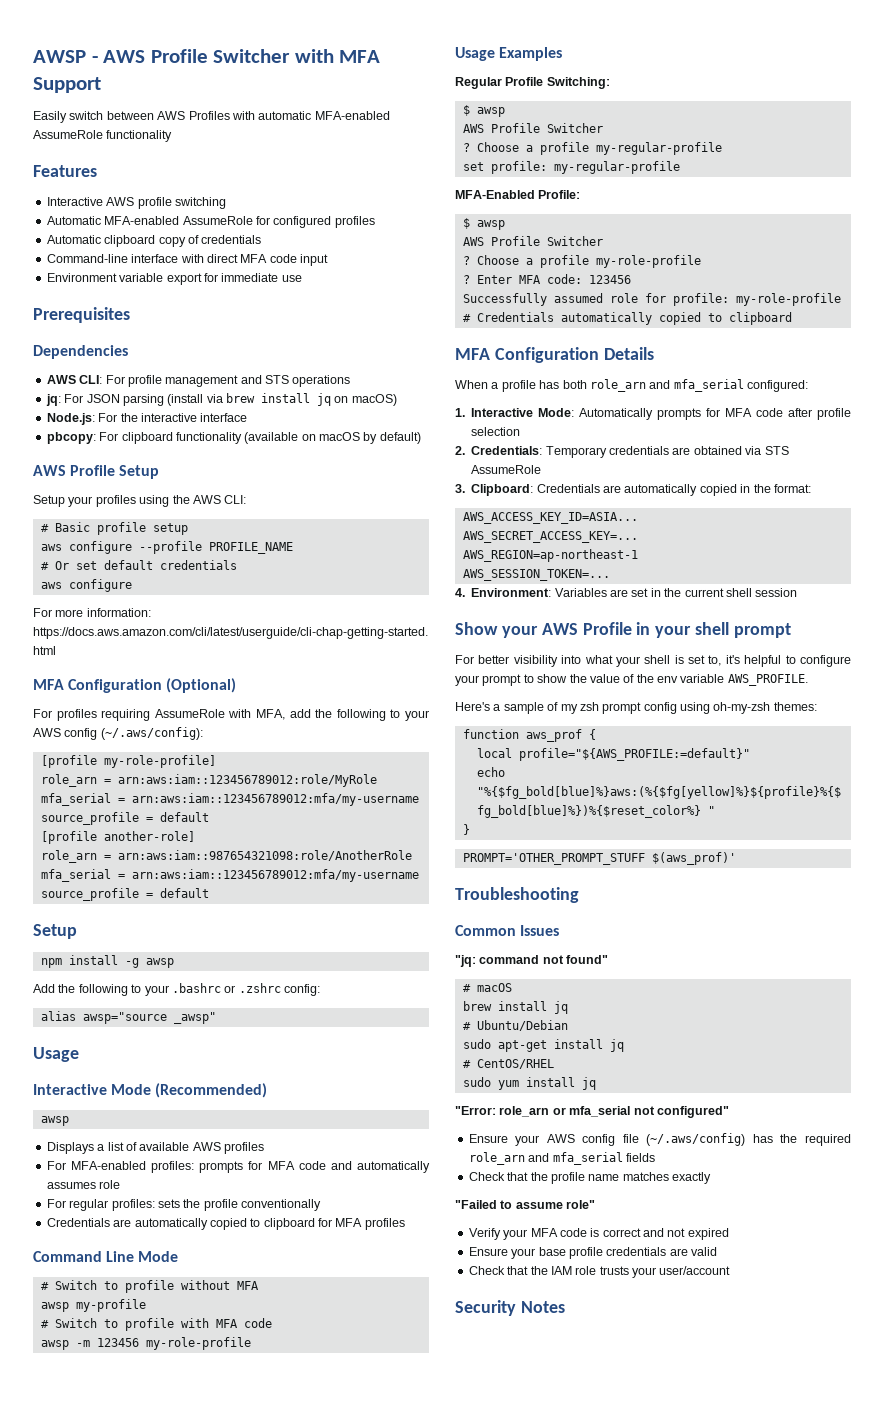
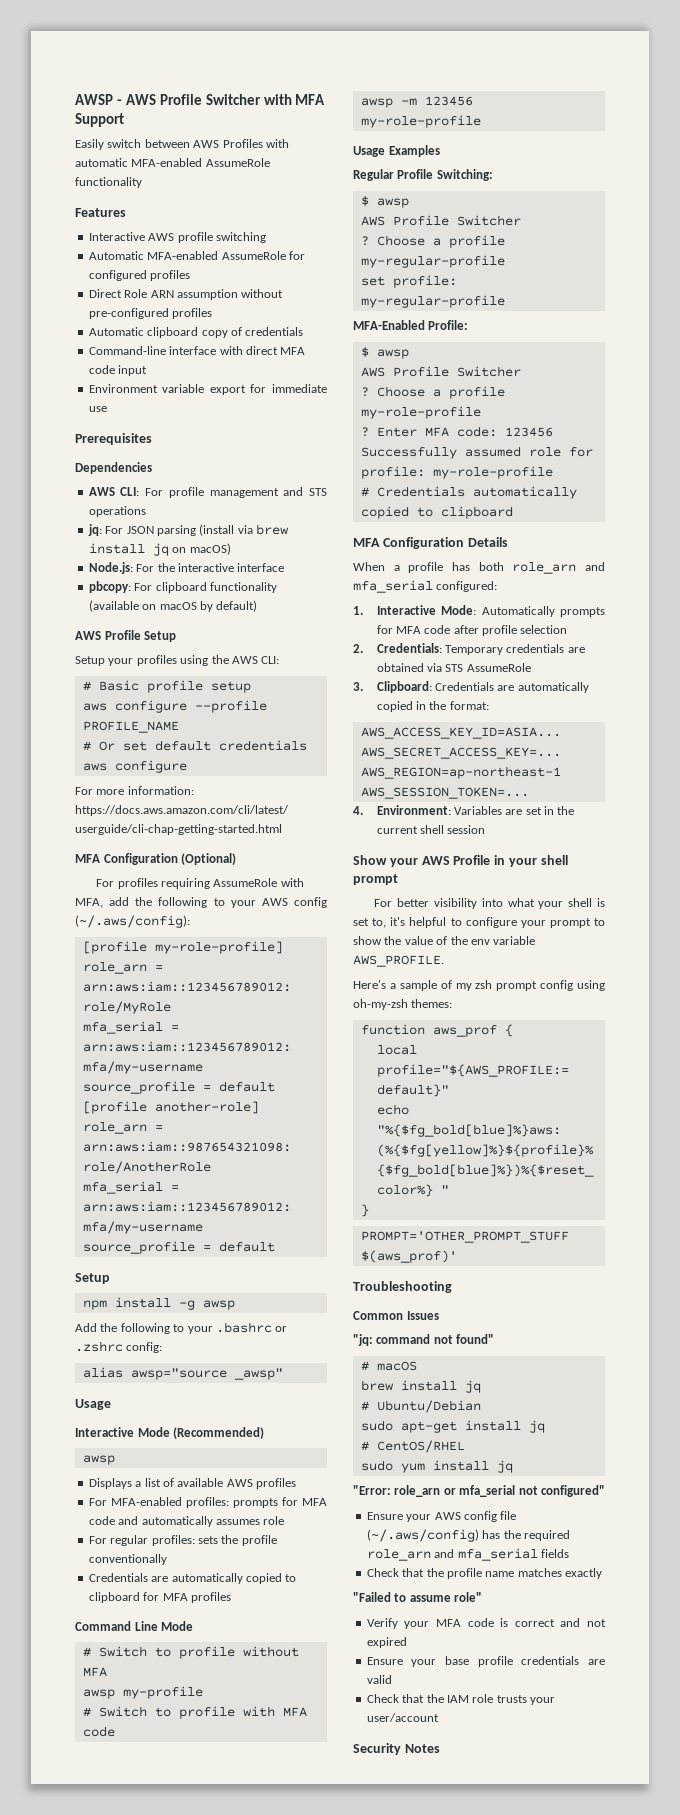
+ Direct Role ARN assumption without pre-configured profiles

